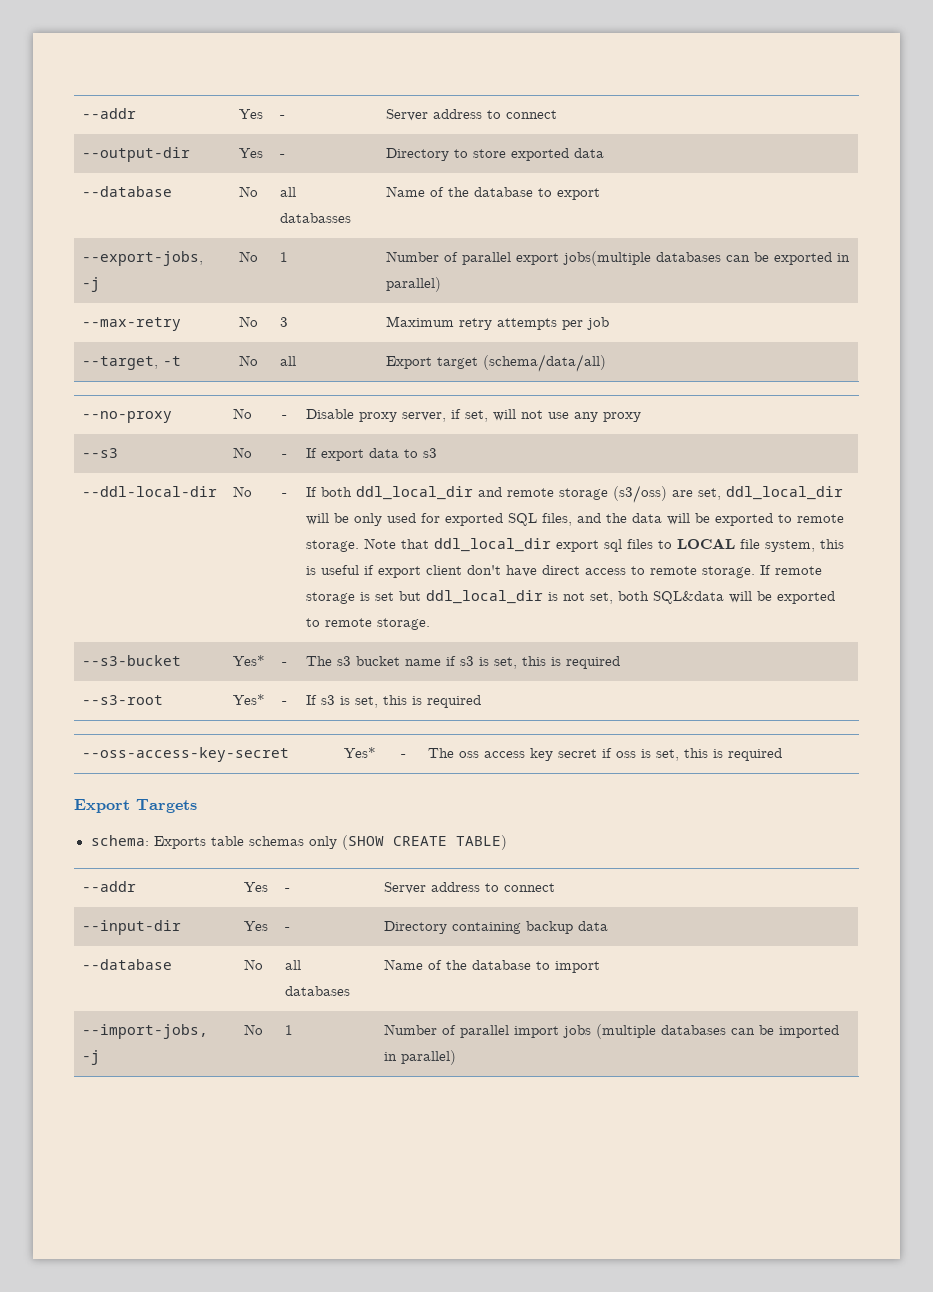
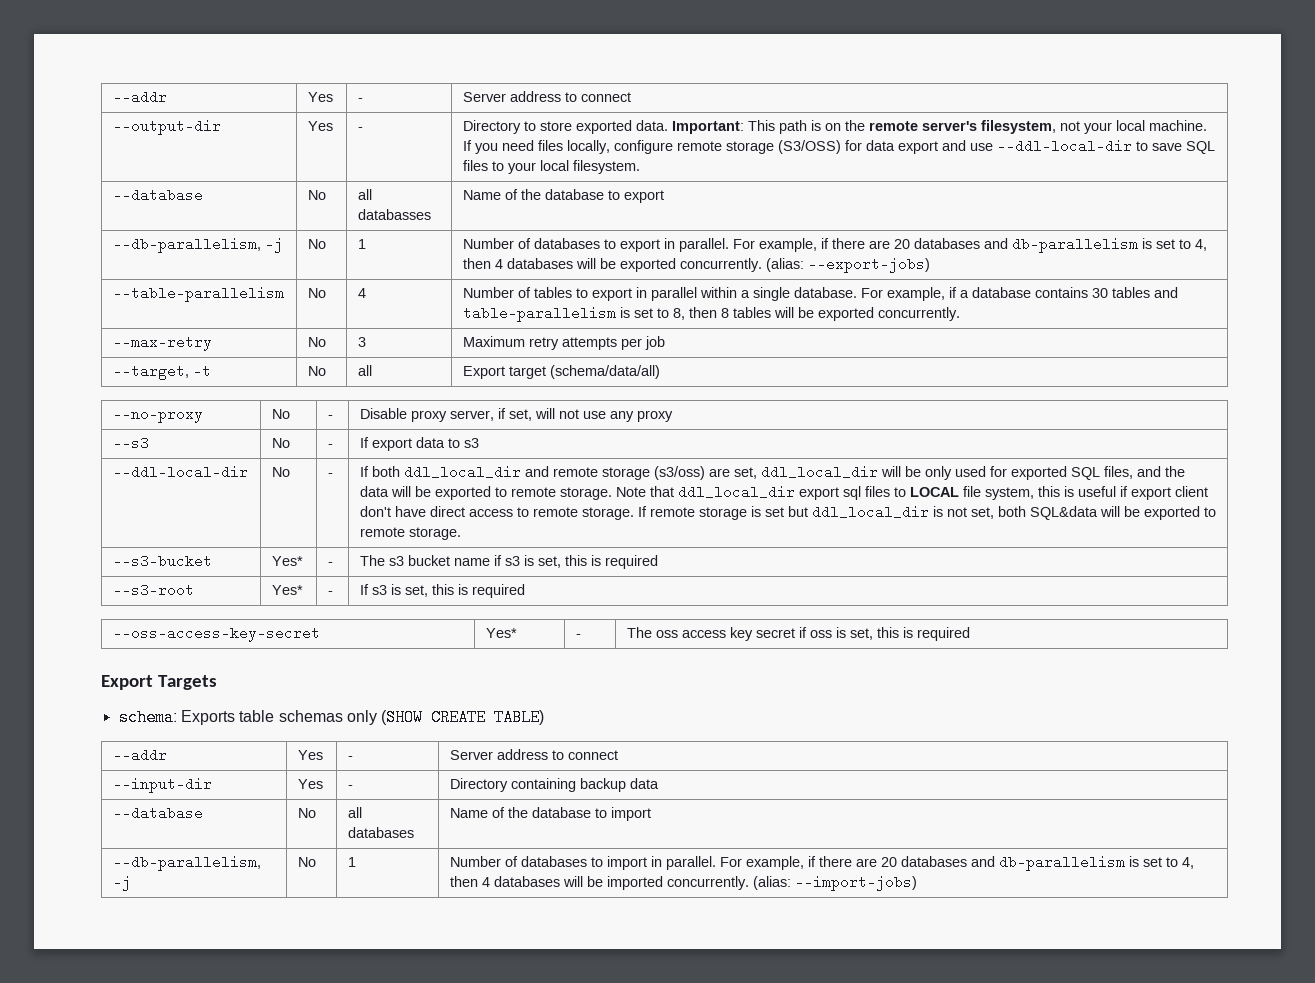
- Directory to store exported data
+ Directory to store exported data. Important: This path is on the remote server's filesystem, not your local machine. If you need files locally, configure remote storage (S3/OSS) for data export and use --ddl-local-dir to save SQL files to your local filesystem.
- --export-jobs, -j | No | 1 | Number of parallel export jobs(multiple databases can be exported in parallel)
+ --db-parallelism, -j | No | 1 | Number of databases to export in parallel. For example, if there are 20 databases and db-parallelism is set to 4, then 4 databases will be exported concurrently. (alias: --export-jobs)
+ --table-parallelism | No | 4 | Number of tables to export in parallel within a single database. For example, if a database contains 30 tables and table-parallelism is set to 8, then 8 tables will be exported concurrently.
- --import-jobs, -j | No | 1 | Number of parallel import jobs (multiple databases can be imported in parallel)
+ --db-parallelism, -j | No | 1 | Number of databases to import in parallel. For example, if there are 20 databases and db-parallelism is set to 4, then 4 databases will be imported concurrently. (alias: --import-jobs)

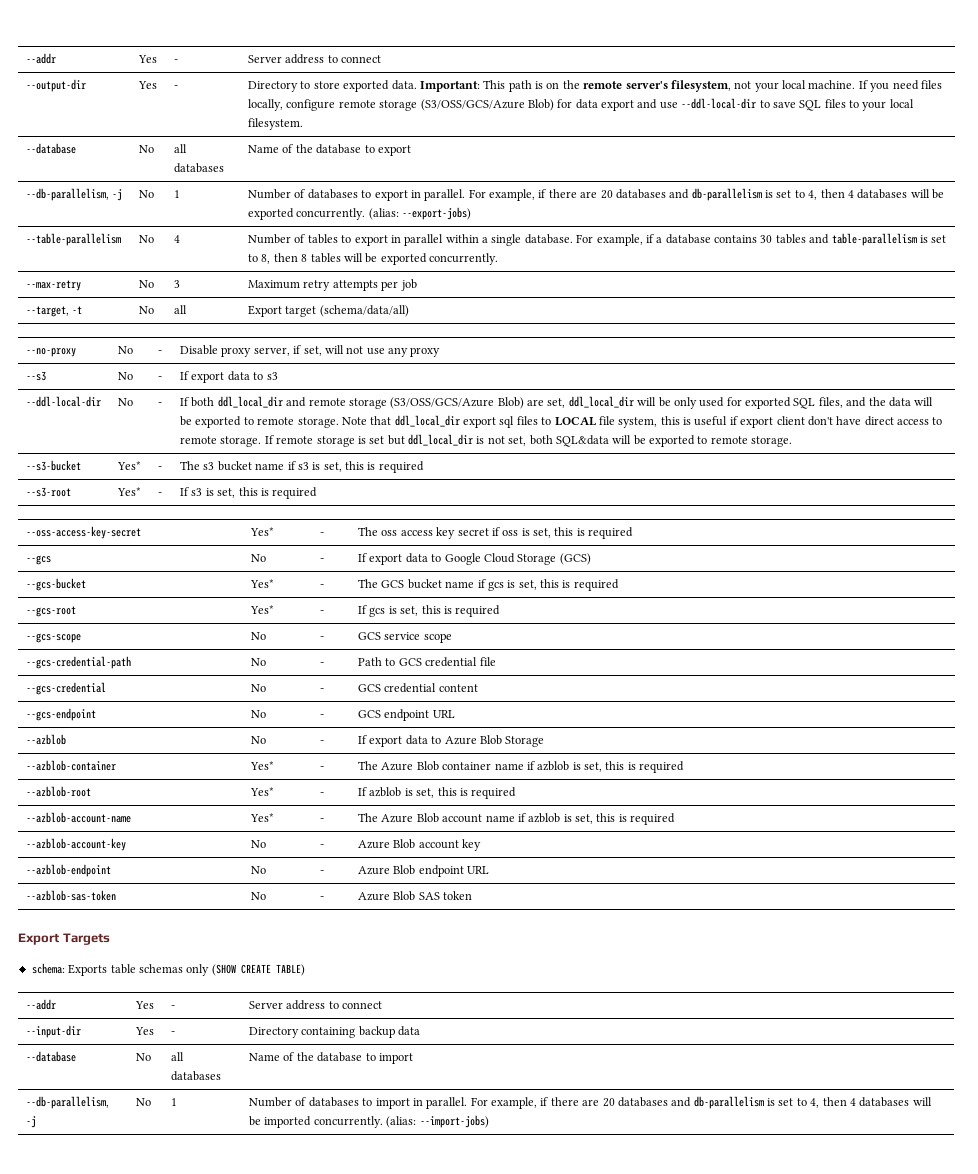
- If you need files locally, configure remote storage (S3/OSS) for data export and use --ddl-local-dir to save SQL files to your local filesystem.
+ If you need files locally, configure remote storage (S3/OSS/GCS/Azure Blob) for data export and use --ddl-local-dir to save SQL files to your local filesystem.
- --database | No | all databasses | Name of the database to export
+ --database | No | all databases | Name of the database to export
- If both ddl_local_dir and remote storage (s3/oss) are set, ddl_local_dir will be only used for exported SQL files, and the data will be exported to remote storage.
+ If both ddl_local_dir and remote storage (S3/OSS/GCS/Azure Blob) are set, ddl_local_dir will be only used for exported SQL files, and the data will be exported to remote storage.
+ --gcs | No | - | If export data to Google Cloud Storage (GCS)
+ --gcs-bucket | Yes* | - | The GCS bucket name if gcs is set, this is required
+ --gcs-root | Yes* | - | If gcs is set, this is required
+ --gcs-scope | No | - | GCS service scope
+ --gcs-credential-path | No | - | Path to GCS credential file
+ --gcs-credential | No | - | GCS credential content
+ --gcs-endpoint | No | - | GCS endpoint URL
+ --azblob | No | - | If export data to Azure Blob Storage
+ --azblob-container | Yes* | - | The Azure Blob container name if azblob is set, this is required
+ --azblob-root | Yes* | - | If azblob is set, this is required
+ --azblob-account-name | Yes* | - | The Azure Blob account name if azblob is set, this is required
+ --azblob-account-key | No | - | Azure Blob account key
+ --azblob-endpoint | No | - | Azure Blob endpoint URL
+ --azblob-sas-token | No | - | Azure Blob SAS token

